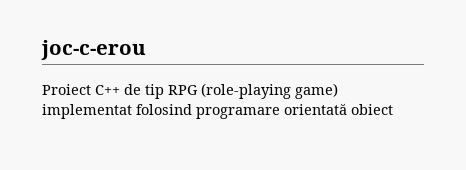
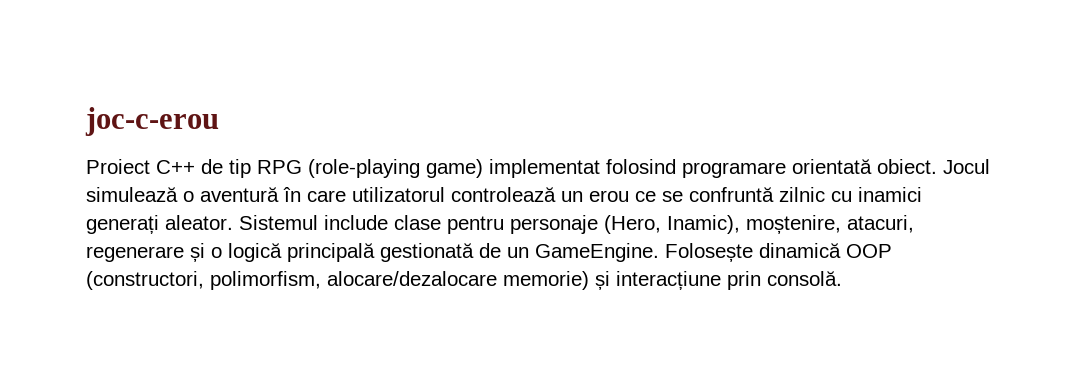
- Proiect C++ de tip RPG (role-playing game) implementat folosind programare orientată obiect
+ Proiect C++ de tip RPG (role-playing game) implementat folosind programare orientată obiect. Jocul simulează o aventură în care utilizatorul controlează un erou ce se confruntă zilnic cu inamici generați aleator. Sistemul include clase pentru personaje (Hero, Inamic), moștenire, atacuri, regenerare și o logică principală gestionată de un GameEngine. Folosește dinamică OOP (constructori, polimorfism, alocare/dezalocare memorie) și interacțiune prin consolă.

